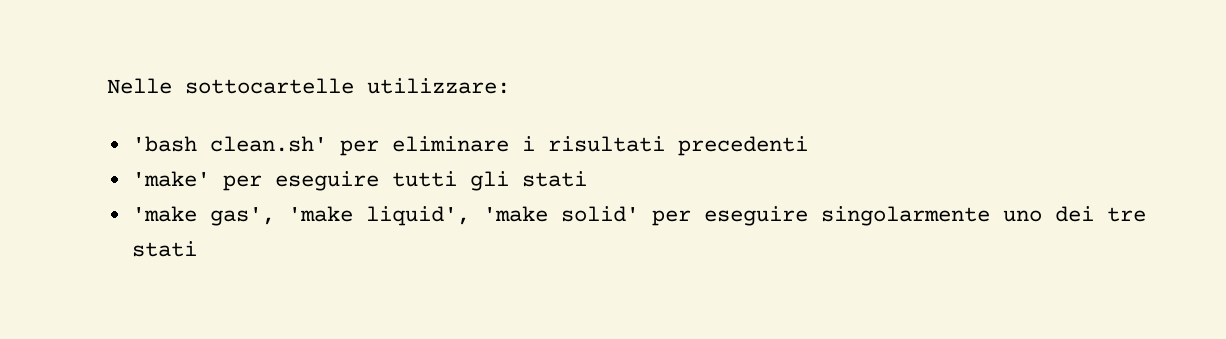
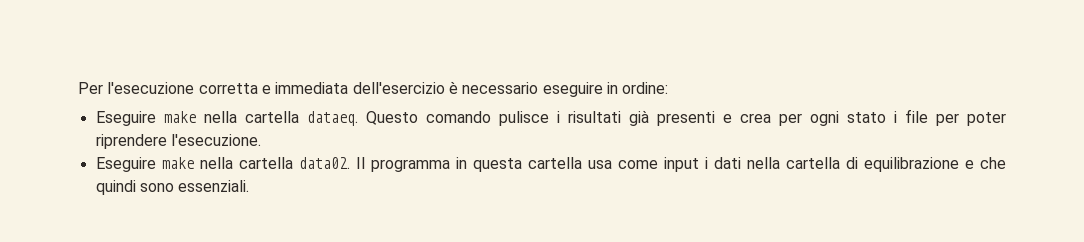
- Nelle sottocartelle utilizzare:
- 'bash clean.sh' per eliminare i risultati precedenti
- 'make' per eseguire tutti gli stati
- 'make gas', 'make liquid', 'make solid' per eseguire singolarmente uno dei tre stati
+ Per l'esecuzione corretta e immediata dell'esercizio è necessario eseguire in ordine:
+ Eseguire make nella cartella dataeq. Questo comando pulisce i risultati già presenti e crea per ogni stato i file per poter riprendere l'esecuzione.
+ Eseguire make nella cartella data02. Il programma in questa cartella usa come input i dati nella cartella di equilibrazione e che quindi sono essenziali.

